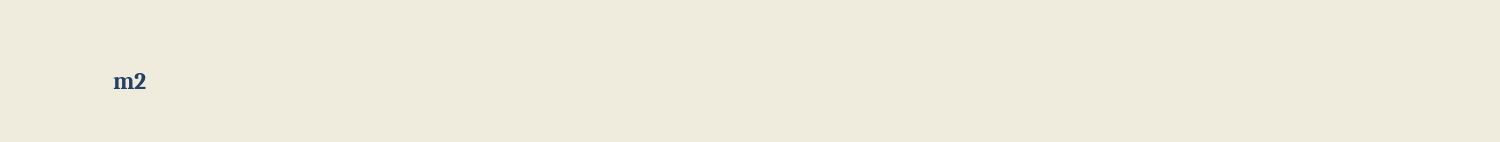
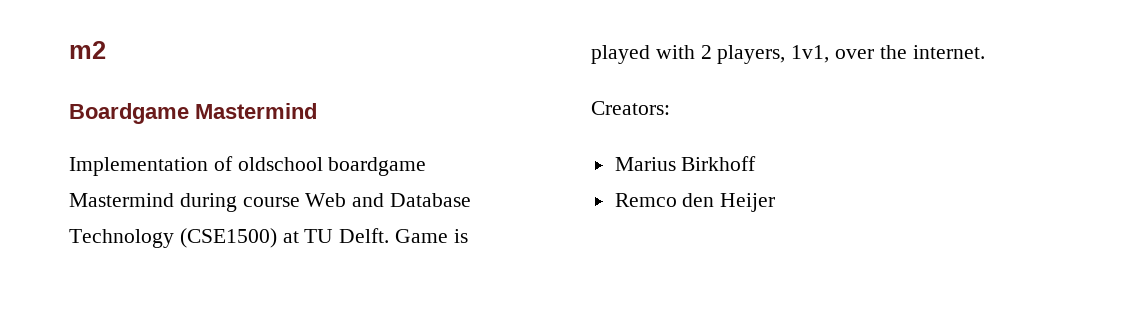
+ Boardgame Mastermind
+ Implementation of oldschool boardgame Mastermind during course Web and Database Technology (CSE1500) at TU Delft. Game is played with 2 players, 1v1, over the internet.
+ Creators:
+ Marius Birkhoff
+ Remco den Heijer

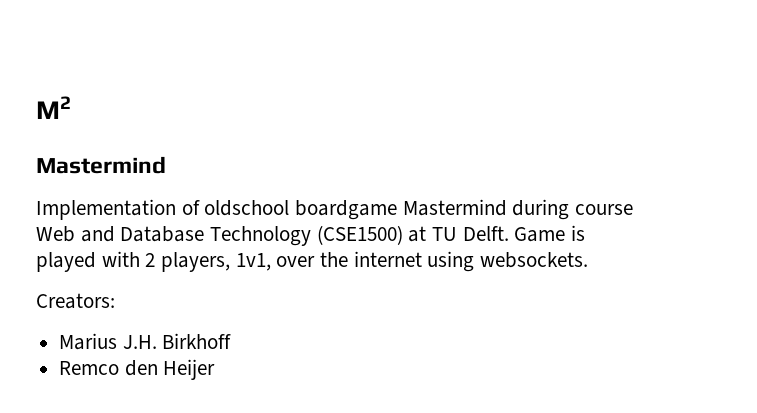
- m2
- Boardgame Mastermind
+ M2
+ Mastermind
- Game is played with 2 players, 1v1, over the internet.
+ Game is played with 2 players, 1v1, over the internet using websockets.
- Marius Birkhoff
+ Marius J.H. Birkhoff

